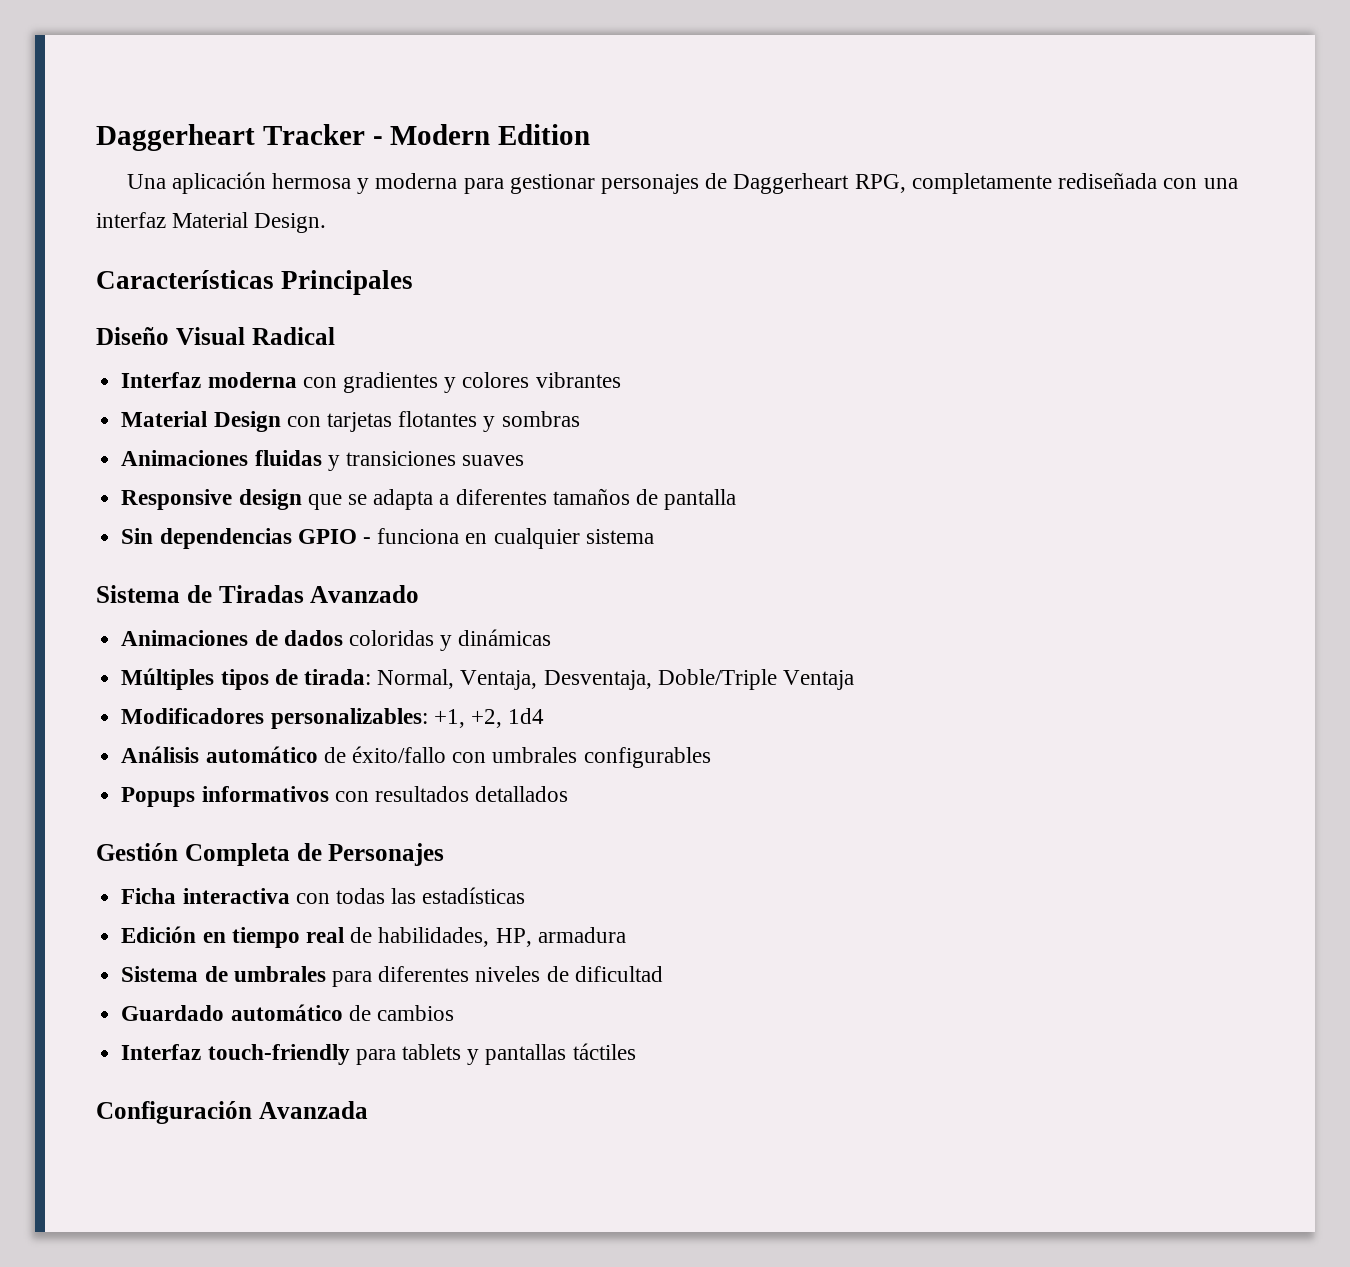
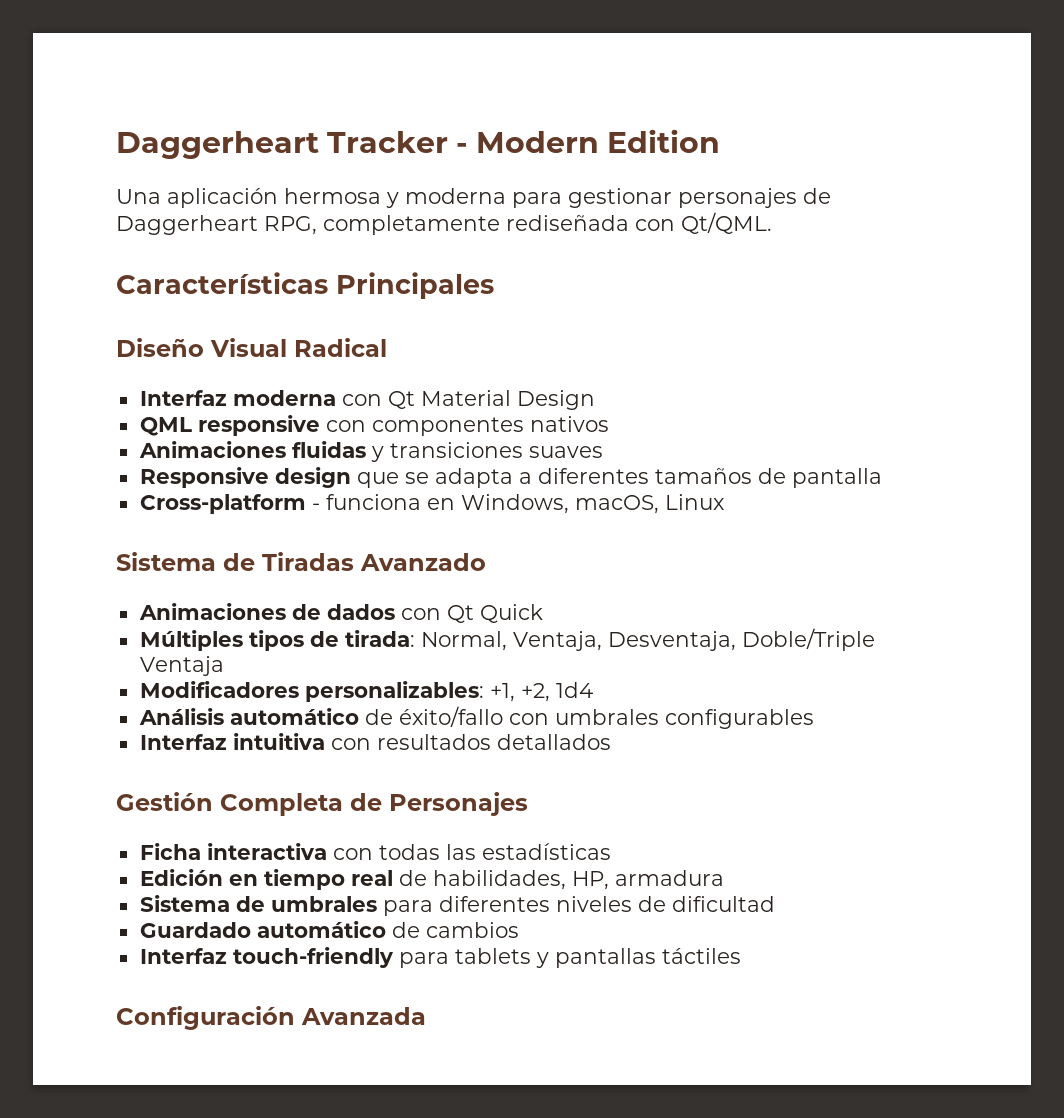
- Una aplicación hermosa y moderna para gestionar personajes de Daggerheart RPG, completamente rediseñada con una interfaz Material Design.
+ Una aplicación hermosa y moderna para gestionar personajes de Daggerheart RPG, completamente rediseñada con Qt/QML.
- Interfaz moderna con gradientes y colores vibrantes
- Material Design con tarjetas flotantes y sombras
+ Interfaz moderna con Qt Material Design
+ QML responsive con componentes nativos
- Sin dependencias GPIO - funciona en cualquier sistema
+ Cross-platform - funciona en Windows, macOS, Linux
- Animaciones de dados coloridas y dinámicas
+ Animaciones de dados con Qt Quick
- Popups informativos con resultados detallados
+ Interfaz intuitiva con resultados detallados

